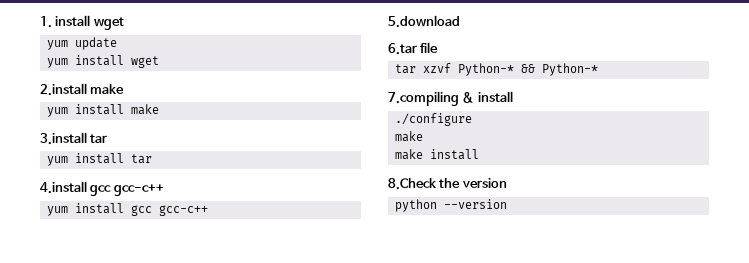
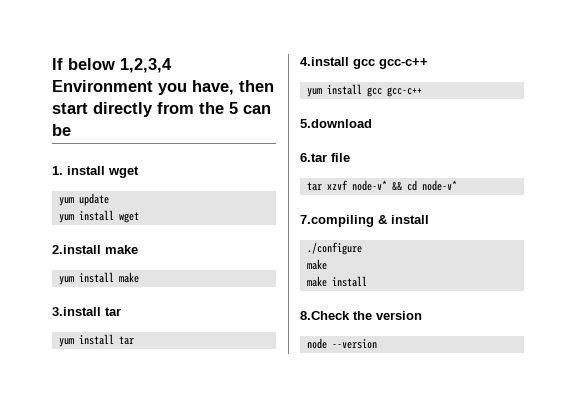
+ If below 1,2,3,4 Environment you have, then start directly from the 5 can be
- tar xzvf Python-* && Python-*
+ tar xzvf node-v* && cd node-v*
- python --version
+ node --version

